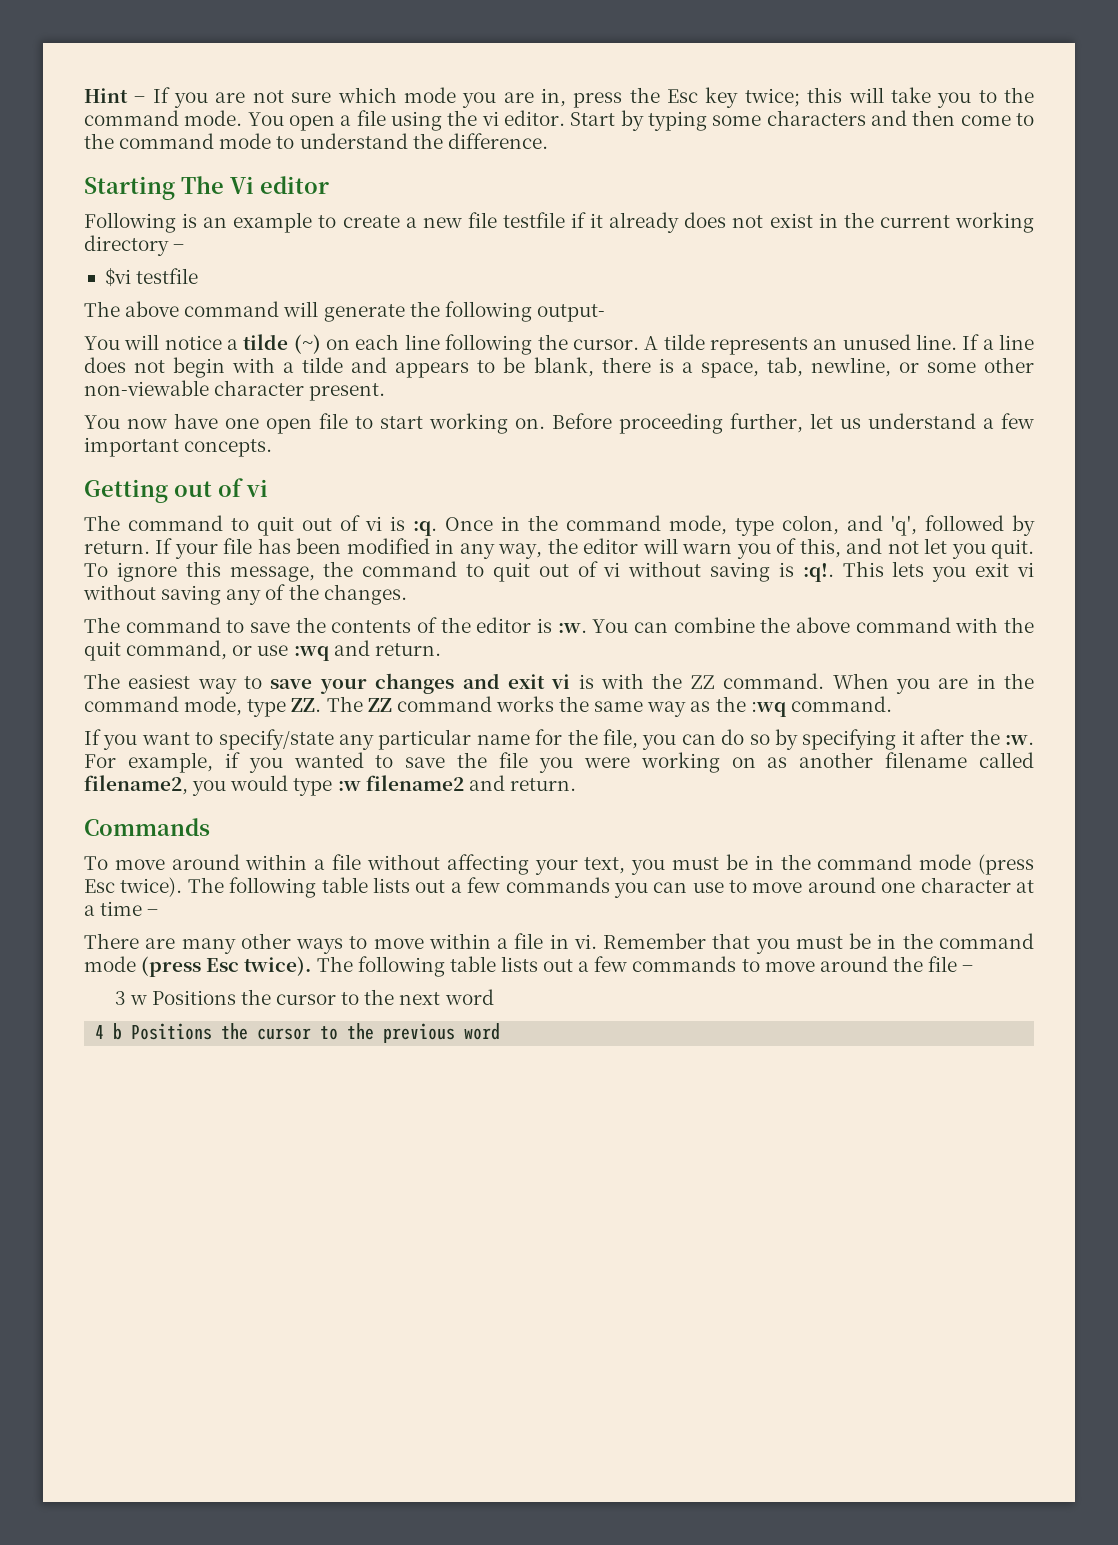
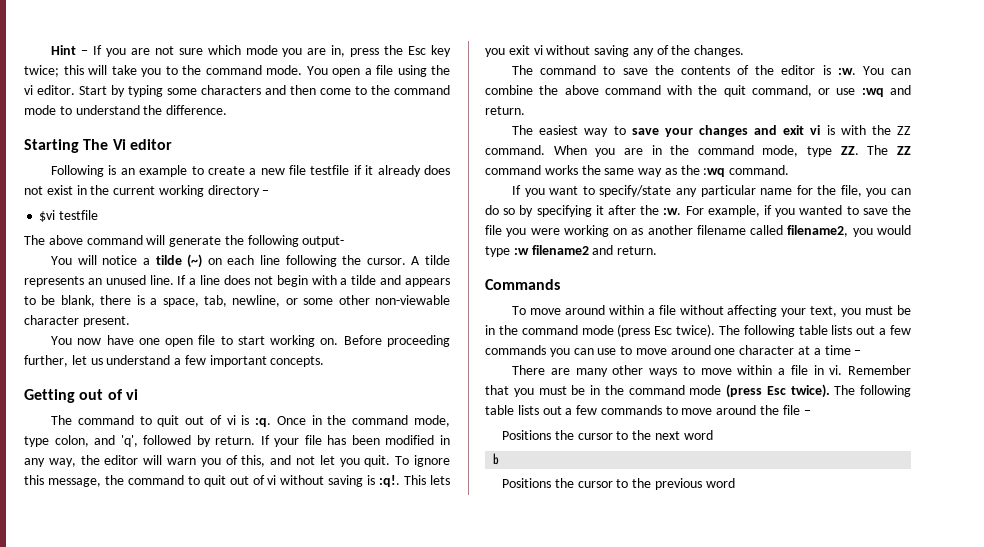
- 3 w Positions the cursor to the next word
+ Positions the cursor to the next word
- 4 b Positions the cursor to the previous word
+ b
+ Positions the cursor to the previous word

